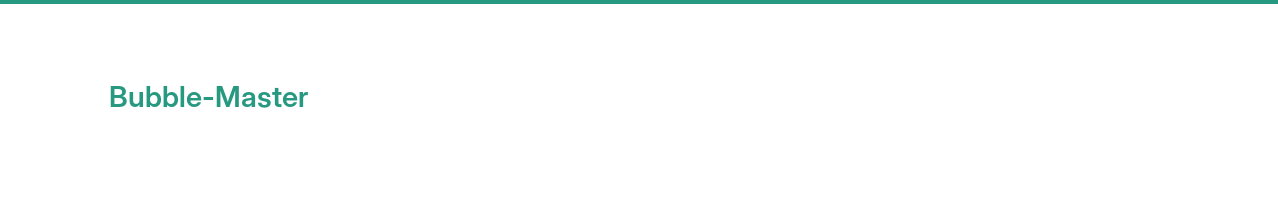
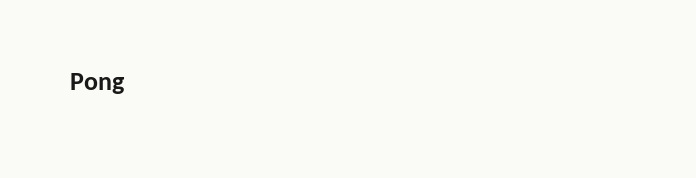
- Bubble-Master
+ Pong

